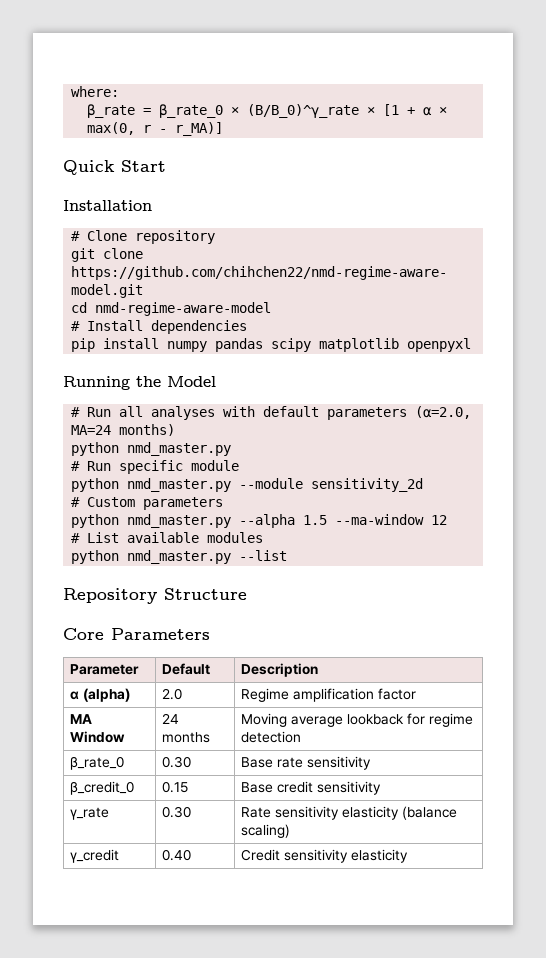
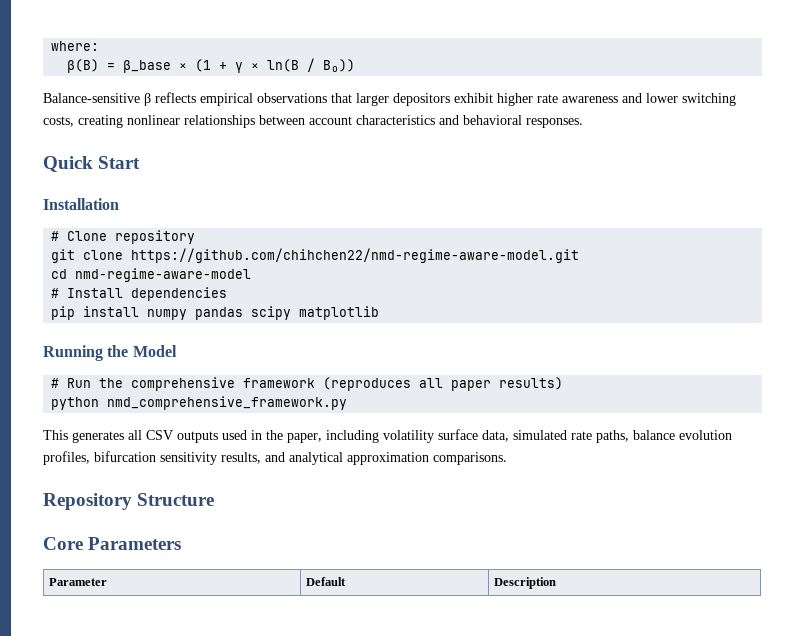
- β_rate = β_rate_0 × (B/B_0)^γ_rate × [1 + α × max(0, r - r_MA)]
+ β(B) = β_base × (1 + γ × ln(B / B₀))
+ Balance-sensitive β reflects empirical observations that larger depositors exhibit higher rate awareness and lower switching costs, creating nonlinear relationships between account characteristics and behavioral responses.
- pip install numpy pandas scipy matplotlib openpyxl
+ pip install numpy pandas scipy matplotlib
- # Run all analyses with default parameters (α=2.0, MA=24 months)
- python nmd_master.py
- # Run specific module
- python nmd_master.py --module sensitivity_2d
- # Custom parameters
- python nmd_master.py --alpha 1.5 --ma-window 12
- # List available modules
- python nmd_master.py --list
+ # Run the comprehensive framework (reproduces all paper results)
+ python nmd_comprehensive_framework.py
+ This generates all CSV outputs used in the paper, including volatility surface data, simulated rate paths, balance evolution profiles, bifurcation sensitivity results, and analytical approximation comparisons.
- α (alpha) | 2.0 | Regime amplification factor
- MA Window | 24 months | Moving average lookback for regime detection
- β_rate_0 | 0.30 | Base rate sensitivity
- β_credit_0 | 0.15 | Base credit sensitivity
- γ_rate | 0.30 | Rate sensitivity elasticity (balance scaling)
- γ_credit | 0.40 | Credit sensitivity elasticity

